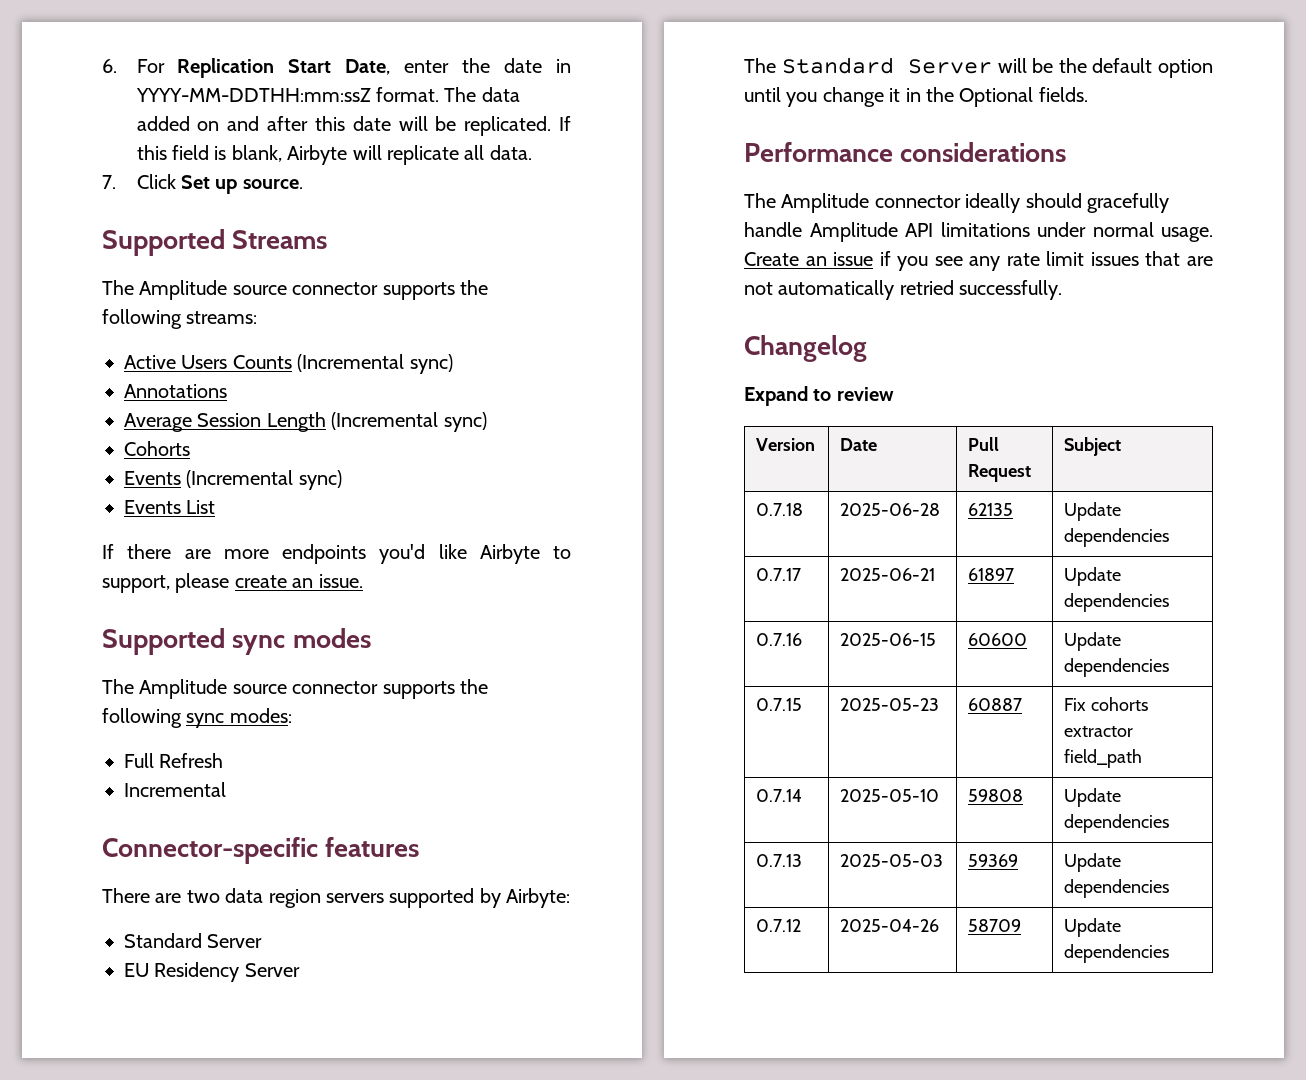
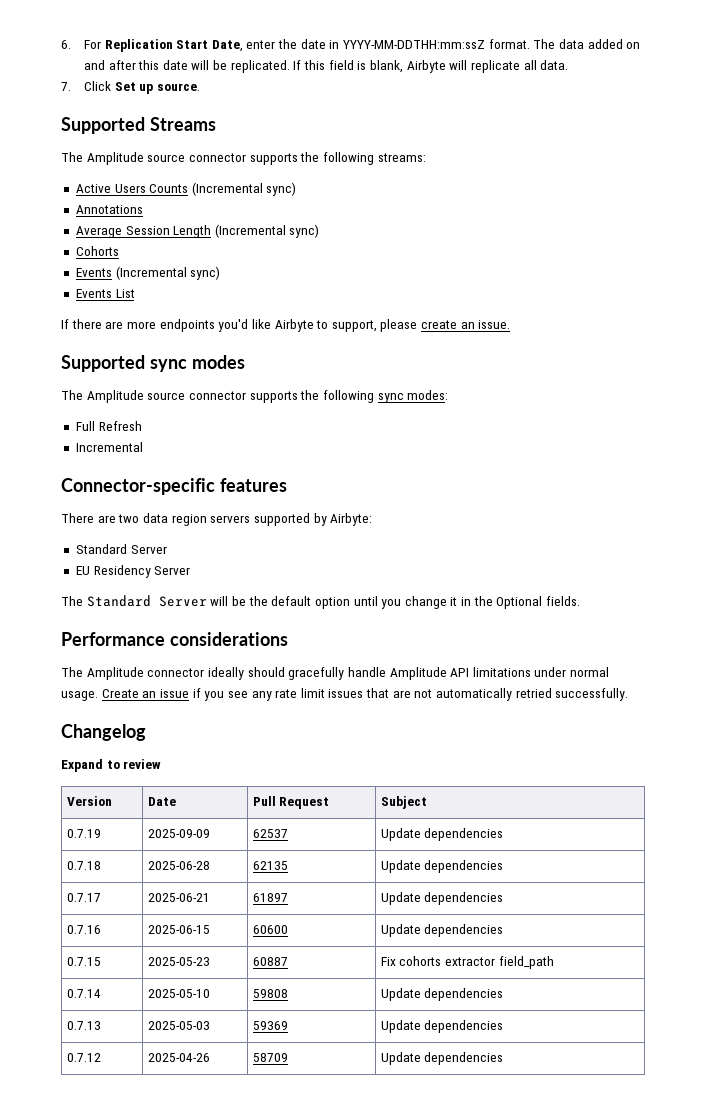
+ 0.7.19 | 2025-09-09 | 62537 | Update dependencies

